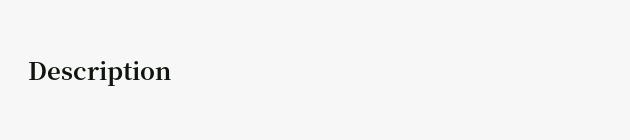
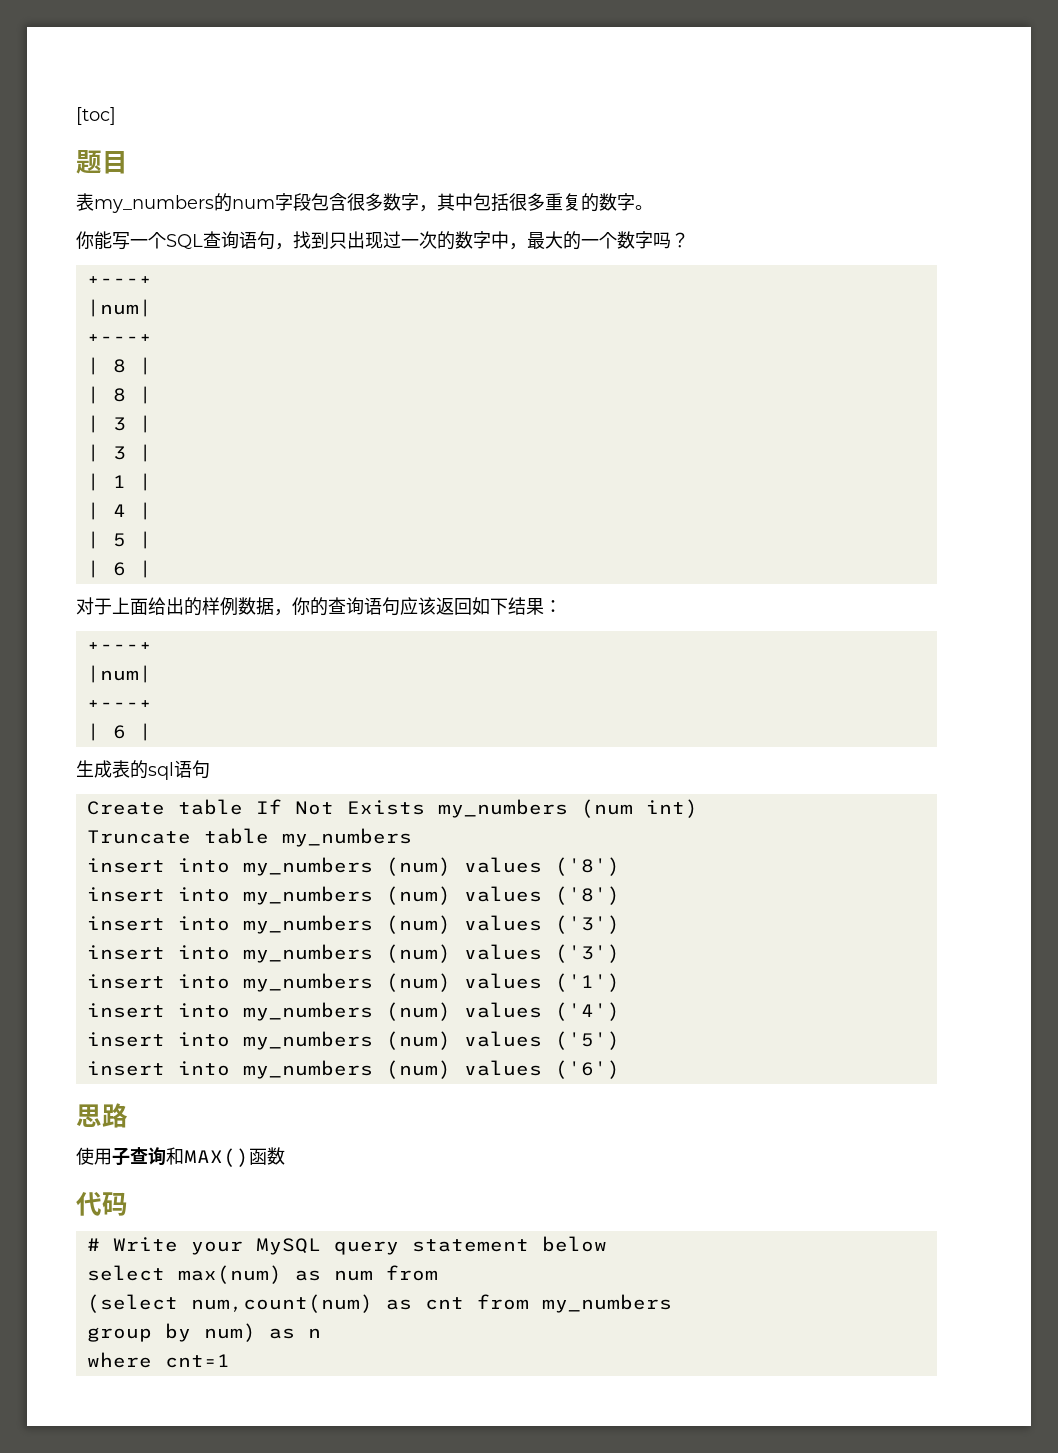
- Description
+ [toc]
+ 题目
+ 表my_numbers的num字段包含很多数字，其中包括很多重复的数字。
+ 你能写一个SQL查询语句，找到只出现过一次的数字中，最大的一个数字吗？
+ +---+
+ |num|
+ +---+
+ | 8 |
+ | 8 |
+ | 3 |
+ | 3 |
+ | 1 |
+ | 4 |
+ | 5 |
+ | 6 |
+ 对于上面给出的样例数据，你的查询语句应该返回如下结果：
+ +---+
+ |num|
+ +---+
+ | 6 |
+ 生成表的sql语句
+ Create table If Not Exists my_numbers (num int)
+ Truncate table my_numbers
+ insert into my_numbers (num) values ('8')
+ insert into my_numbers (num) values ('8')
+ insert into my_numbers (num) values ('3')
+ insert into my_numbers (num) values ('3')
+ insert into my_numbers (num) values ('1')
+ insert into my_numbers (num) values ('4')
+ insert into my_numbers (num) values ('5')
+ insert into my_numbers (num) values ('6')
+ 思路
+ 使用子查询和MAX()函数
+ 代码
+ # Write your MySQL query statement below
+ select max(num) as num from
+ (select num,count(num) as cnt from my_numbers
+ group by num) as n
+ where cnt=1

